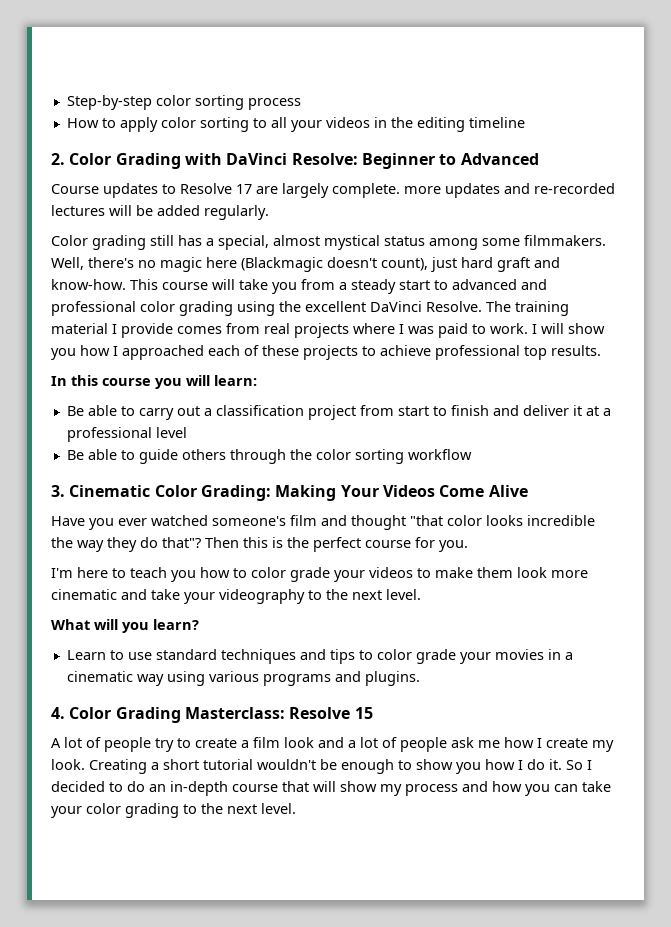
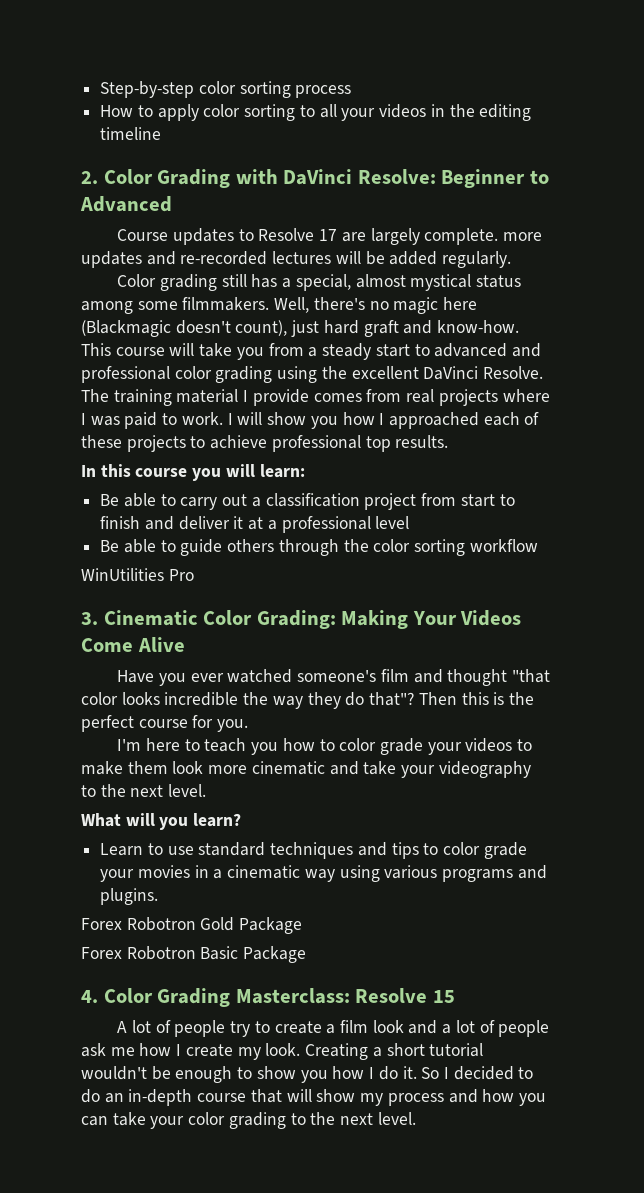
+ WinUtilities Pro
+ Forex Robotron Gold Package
+ Forex Robotron Basic Package

